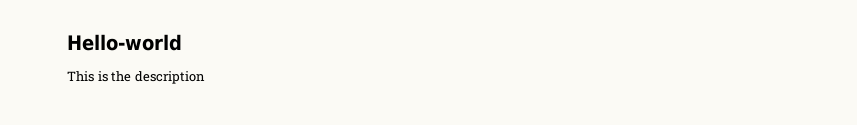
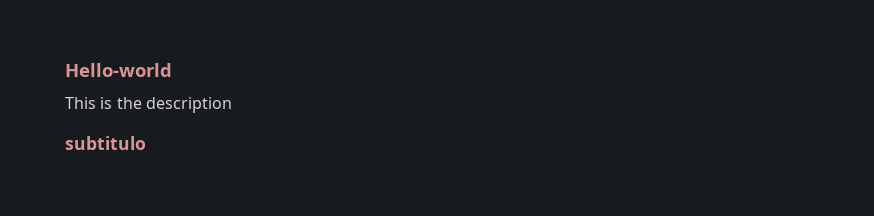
+ subtitulo

